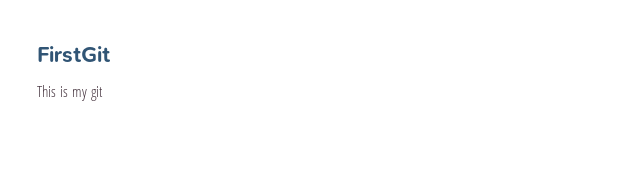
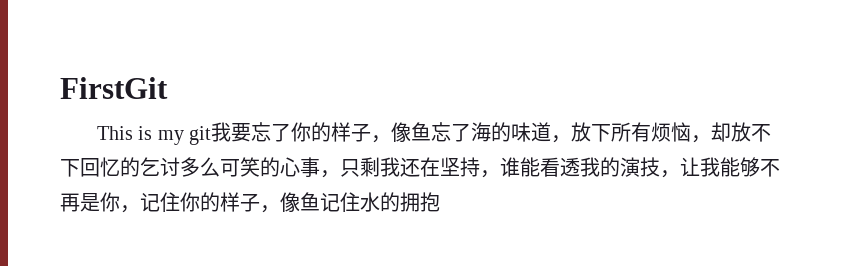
- This is my git
+ This is my git我要忘了你的样子，像鱼忘了海的味道，放下所有烦恼，却放不下回忆的乞讨多么可笑的心事，只剩我还在坚持，谁能看透我的演技，让我能够不再是你，记住你的样子，像鱼记住水的拥抱

